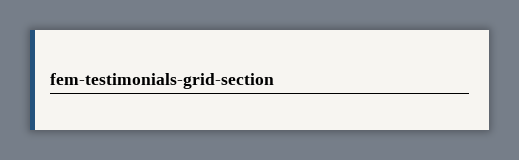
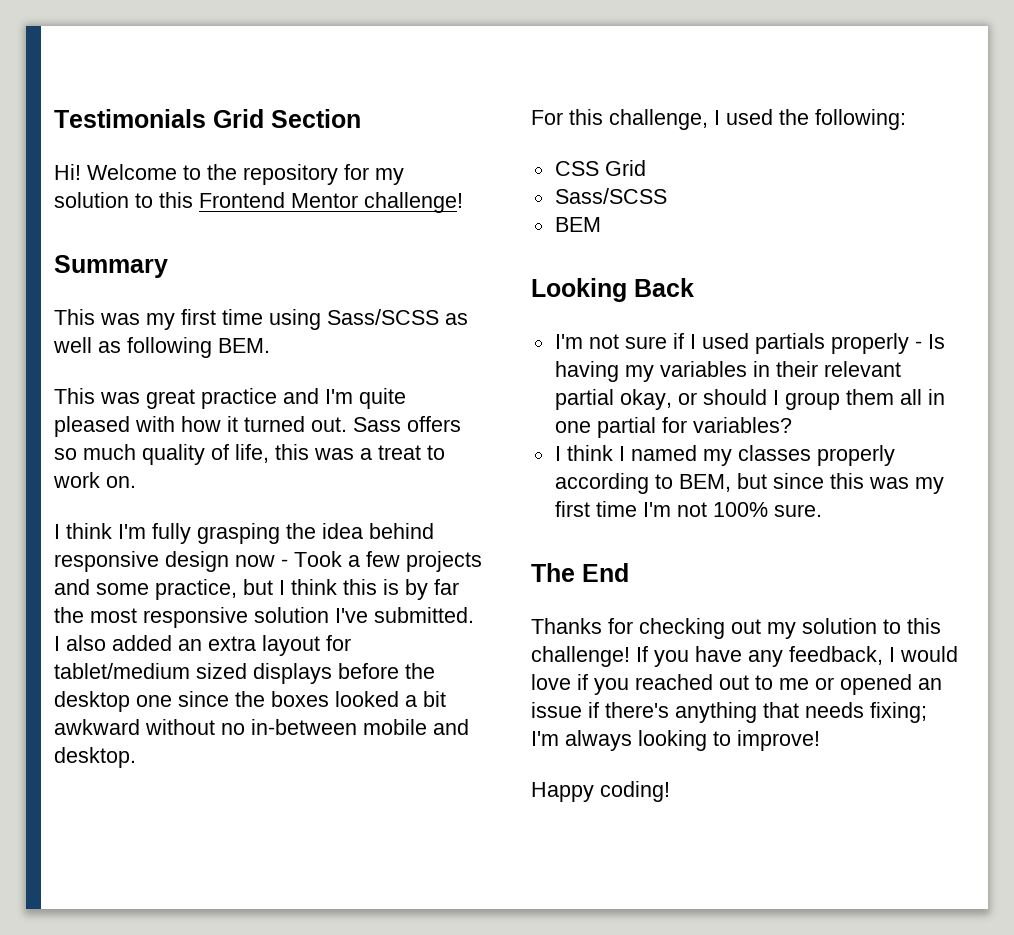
- fem-testimonials-grid-section
+ Testimonials Grid Section
+ Hi! Welcome to the repository for my solution to this Frontend Mentor challenge!
+ Summary
+ This was my first time using Sass/SCSS as well as following BEM.
+ This was great practice and I'm quite pleased with how it turned out. Sass offers so much quality of life, this was a treat to work on.
+ I think I'm fully grasping the idea behind responsive design now - Took a few projects and some practice, but I think this is by far the most responsive solution I've submitted. I also added an extra layout for tablet/medium sized displays before the desktop one since the boxes looked a bit awkward without no in-between mobile and desktop.
+ For this challenge, I used the following:
+ CSS Grid
+ Sass/SCSS
+ BEM
+ Looking Back
+ I'm not sure if I used partials properly - Is having my variables in their relevant partial okay, or should I group them all in one partial for variables?
+ I think I named my classes properly according to BEM, but since this was my first time I'm not 100% sure.
+ The End
+ Thanks for checking out my solution to this challenge! If you have any feedback, I would love if you reached out to me or opened an issue if there's anything that needs fixing; I'm always looking to improve!
+ Happy coding!

